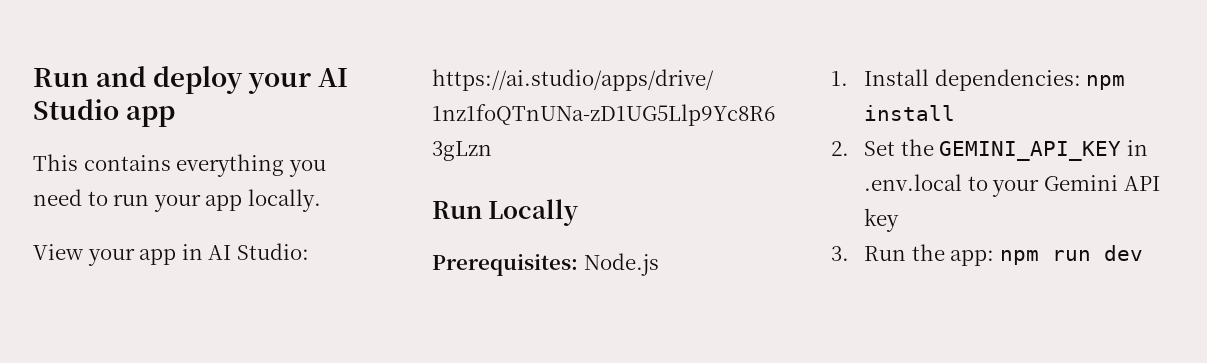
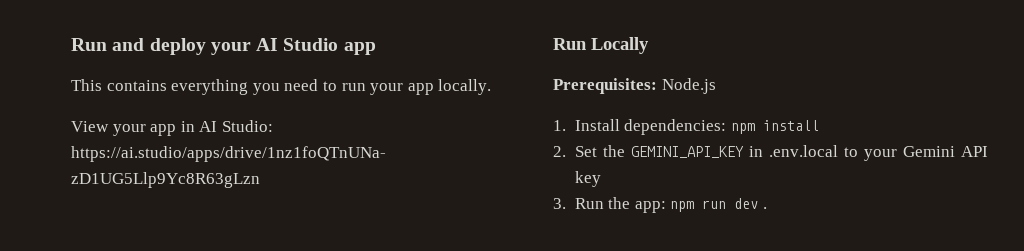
- 3. Run the app: npm run dev
+ 3. Run the app: npm run dev .

